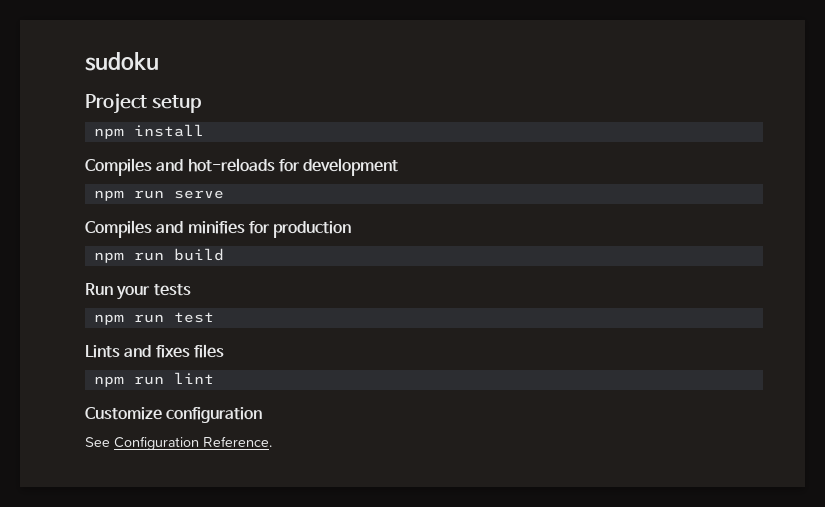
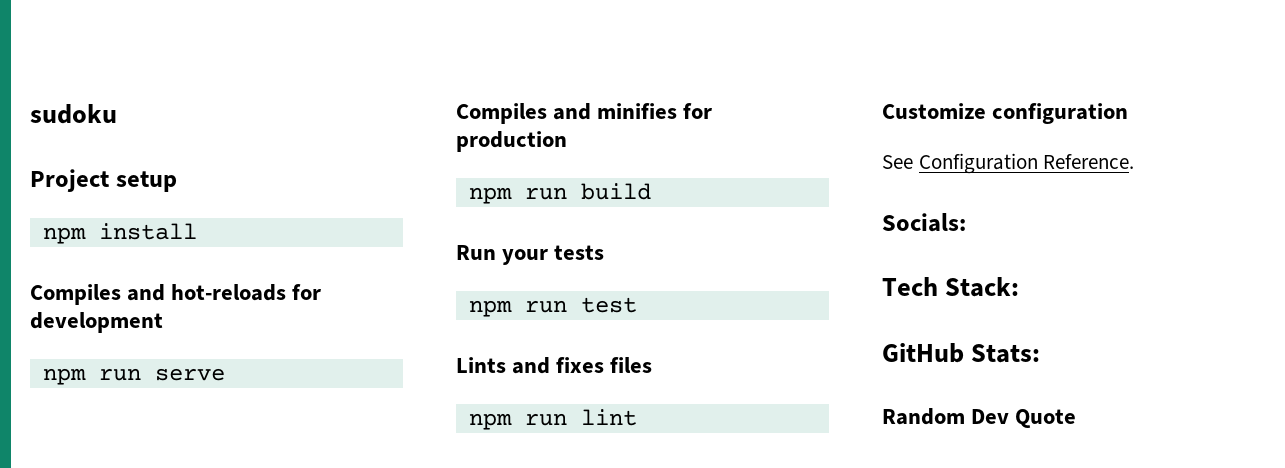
+ Socials:
+ Tech Stack:
+ GitHub Stats:
+ Random Dev Quote

